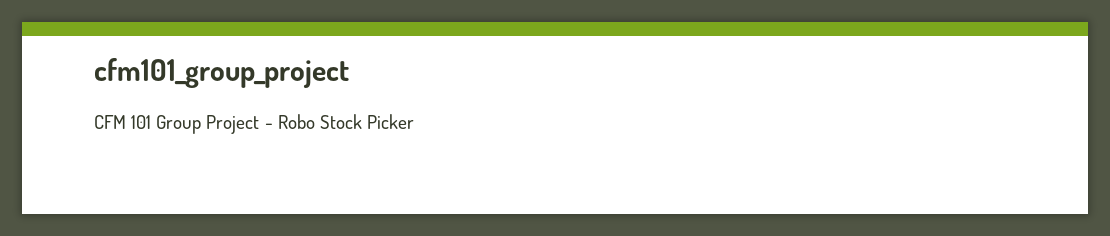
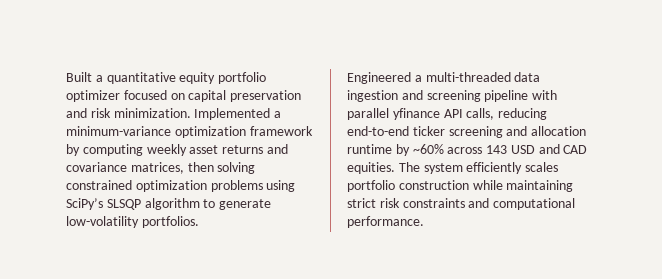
- cfm101_group_project
- CFM 101 Group Project - Robo Stock Picker
+ Built a quantitative equity portfolio optimizer focused on capital preservation and risk minimization. Implemented a minimum-variance optimization framework by computing weekly asset returns and covariance matrices, then solving constrained optimization problems using SciPy’s SLSQP algorithm to generate low-volatility portfolios.
+ Engineered a multi-threaded data ingestion and screening pipeline with parallel yfinance API calls, reducing end-to-end ticker screening and allocation runtime by ~60% across 143 USD and CAD equities. The system efficiently scales portfolio construction while maintaining strict risk constraints and computational performance.

